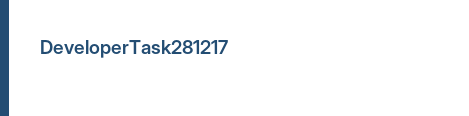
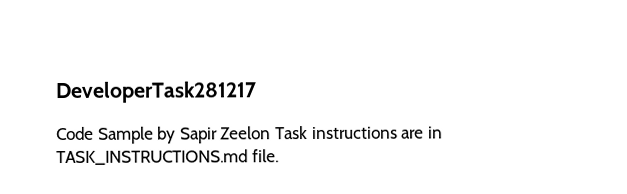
+ Code Sample by Sapir Zeelon Task instructions are in TASK_INSTRUCTIONS.md file.

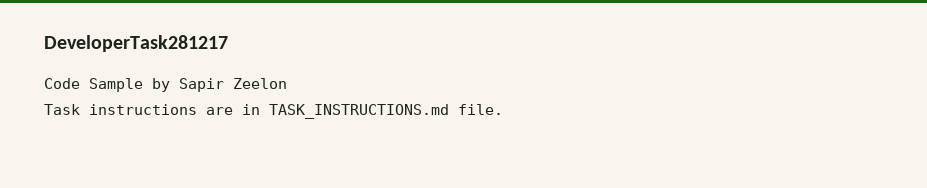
- Code Sample by Sapir Zeelon Task instructions are in TASK_INSTRUCTIONS.md file.
+ Code Sample by Sapir Zeelon
+ Task instructions are in TASK_INSTRUCTIONS.md file.

